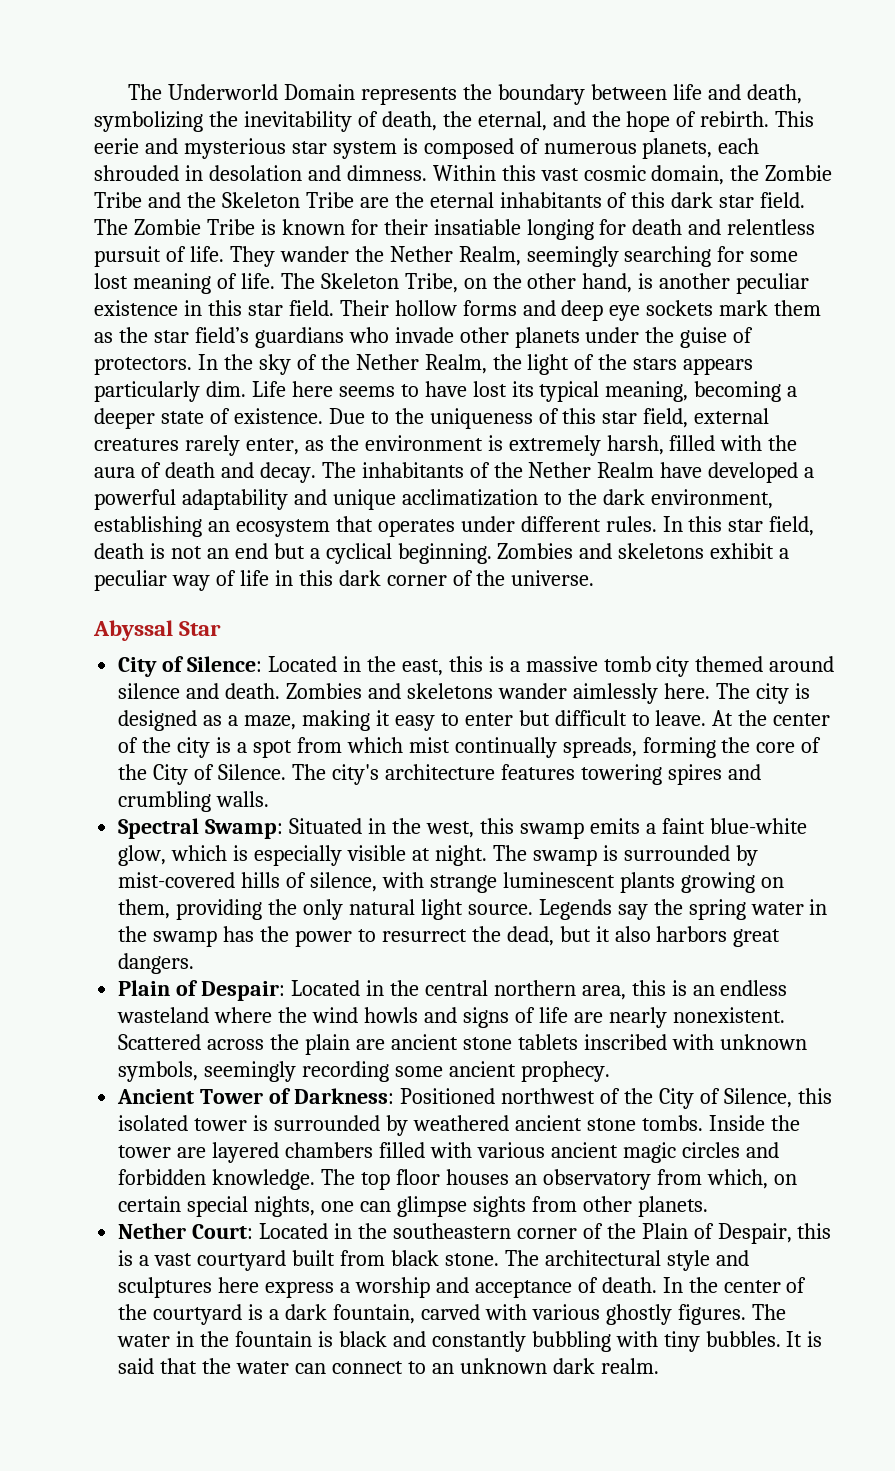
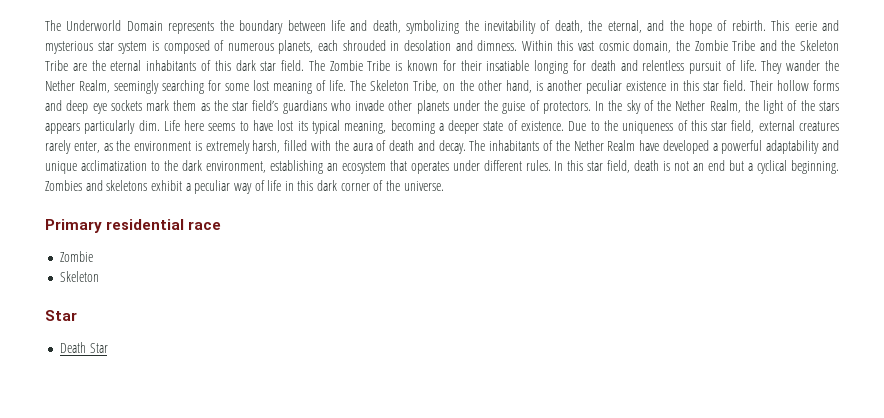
- Abyssal Star
- City of Silence: Located in the east, this is a massive tomb city themed around silence and death. Zombies and skeletons wander aimlessly here. The city is designed as a maze, making it easy to enter but difficult to leave. At the center of the city is a spot from which mist continually spreads, forming the core of the City of Silence. The city's architecture features towering spires and crumbling walls.
- Spectral Swamp: Situated in the west, this swamp emits a faint blue-white glow, which is especially visible at night. The swamp is surrounded by mist-covered hills of silence, with strange luminescent plants growing on them, providing the only natural light source. Legends say the spring water in the swamp has the power to resurrect the dead, but it also harbors great dangers.
- Plain of Despair: Located in the central northern area, this is an endless wasteland where the wind howls and signs of life are nearly nonexistent. Scattered across the plain are ancient stone tablets inscribed with unknown symbols, seemingly recording some ancient prophecy.
- Ancient Tower of Darkness: Positioned northwest of the City of Silence, this isolated tower is surrounded by weathered ancient stone tombs. Inside the tower are layered chambers filled with various ancient magic circles and forbidden knowledge. The top floor houses an observatory from which, on certain special nights, one can glimpse sights from other planets.
- Nether Court: Located in the southeastern corner of the Plain of Despair, this is a vast courtyard built from black stone. The architectural style and sculptures here express a worship and acceptance of death. In the center of the courtyard is a dark fountain, carved with various ghostly figures. The water in the fountain is black and constantly bubbling with tiny bubbles. It is said that the water can connect to an unknown dark realm.
+ Primary residential race
+ Zombie
+ Skeleton
+ Star
+ Death Star

